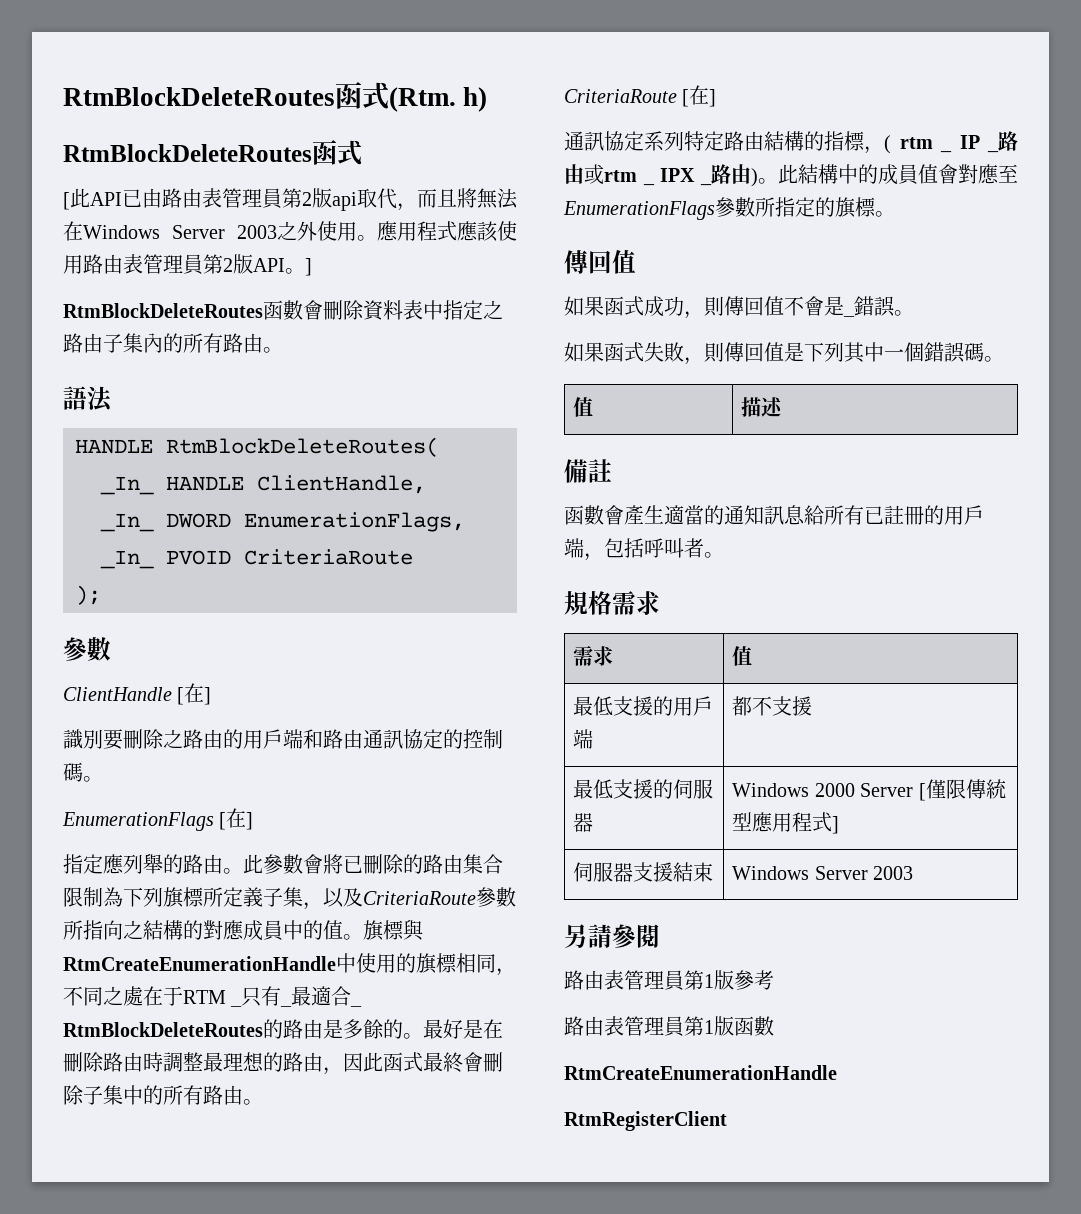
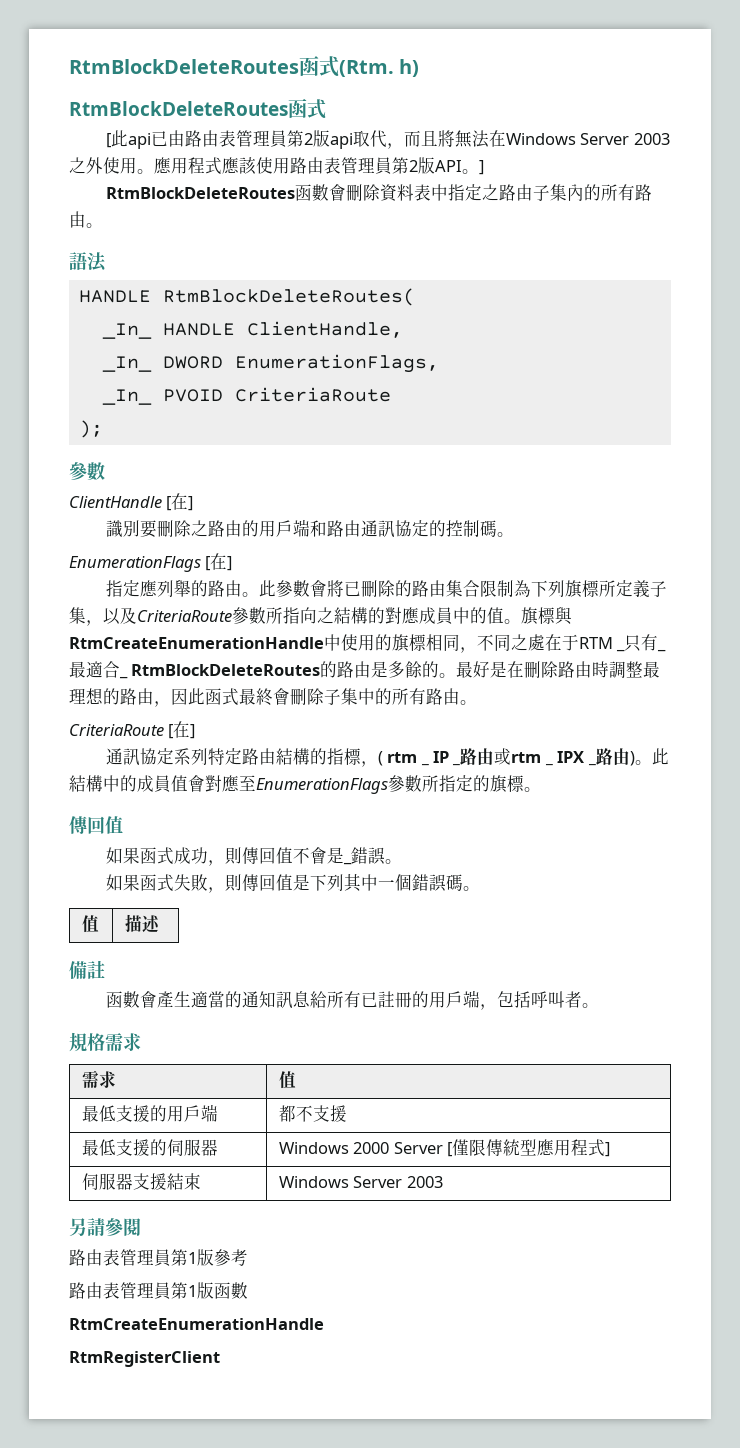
- [此API已由路由表管理員第2版api取代，而且將無法在Windows Server 2003之外使用。
+ [此api已由路由表管理員第2版api取代，而且將無法在Windows Server 2003之外使用。

